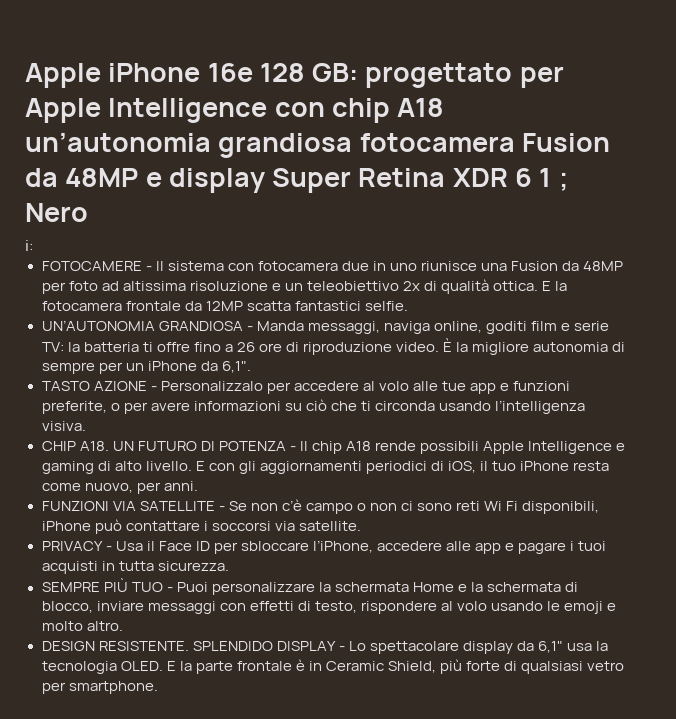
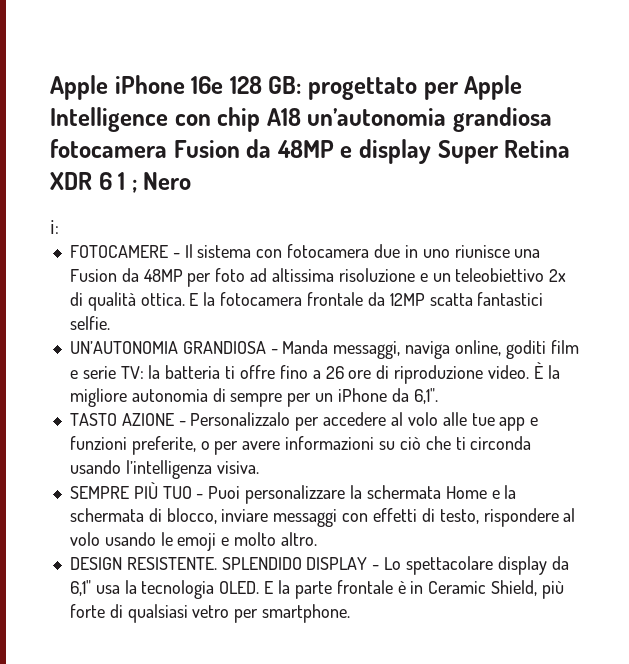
- CHIP A18. UN FUTURO DI POTENZA - Il chip A18 rende possibili Apple Intelligence e gaming di alto livello. E con gli aggiornamenti periodici di iOS, il tuo iPhone resta come nuovo, per anni.
- FUNZIONI VIA SATELLITE - Se non c’è campo o non ci sono reti Wi Fi disponibili, iPhone può contattare i soccorsi via satellite.
- PRIVACY - Usa il Face ID per sbloccare l’iPhone, accedere alle app e pagare i tuoi acquisti in tutta sicurezza.

